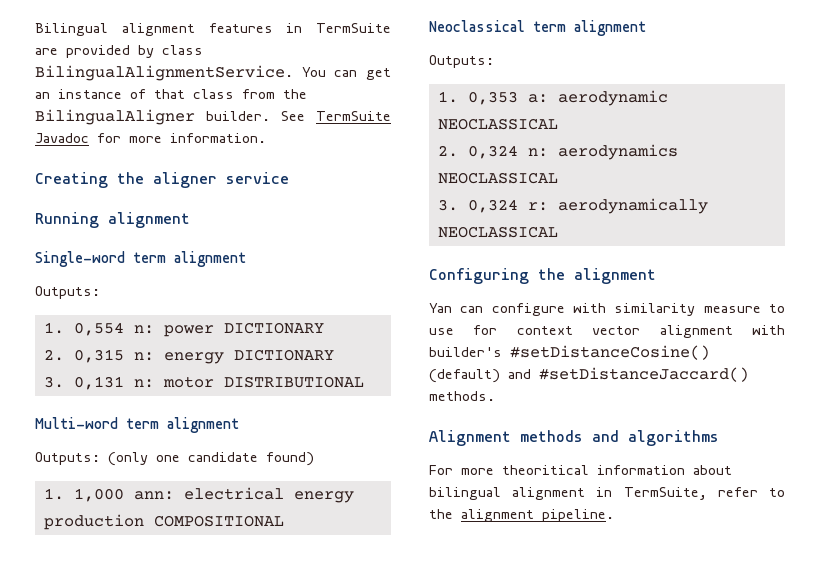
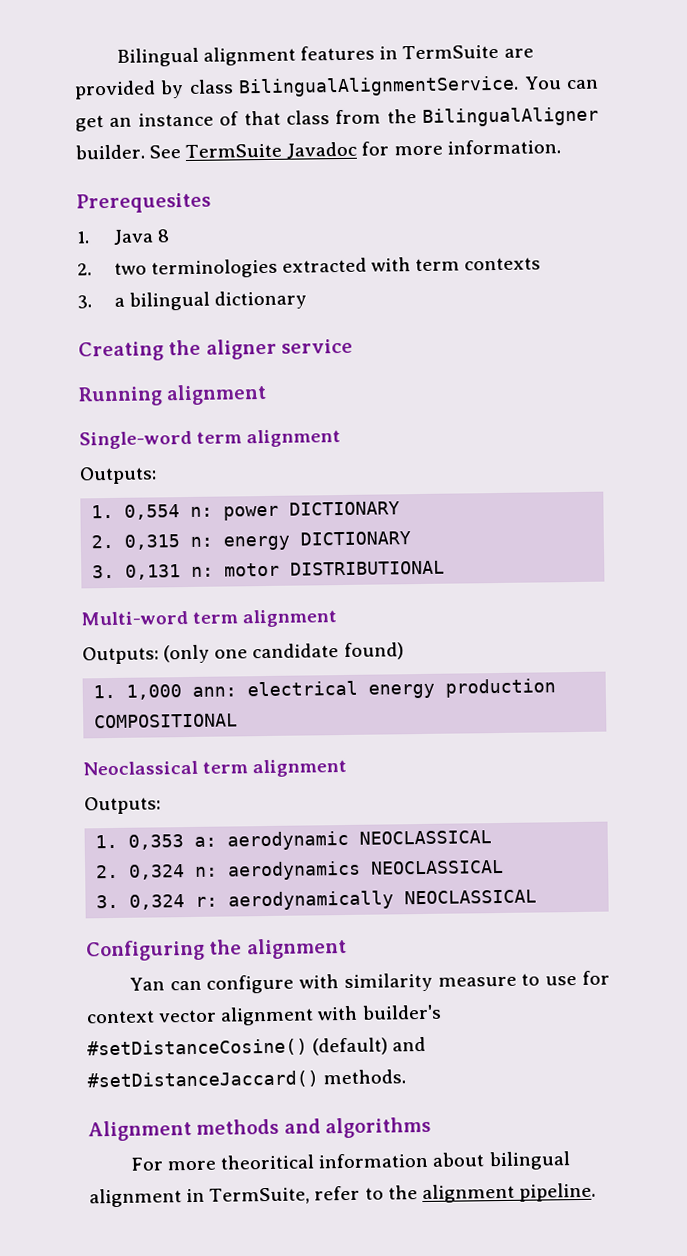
+ Prerequesites
+ 1. Java 8
+ 2. two terminologies extracted with term contexts
+ 3. a bilingual dictionary

